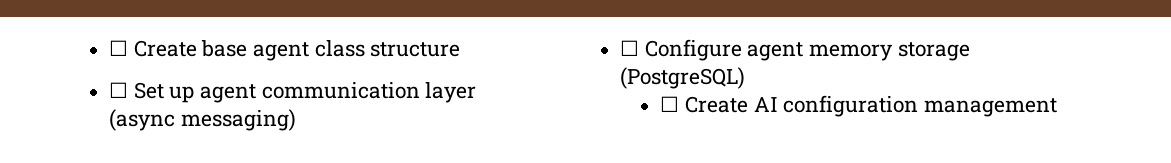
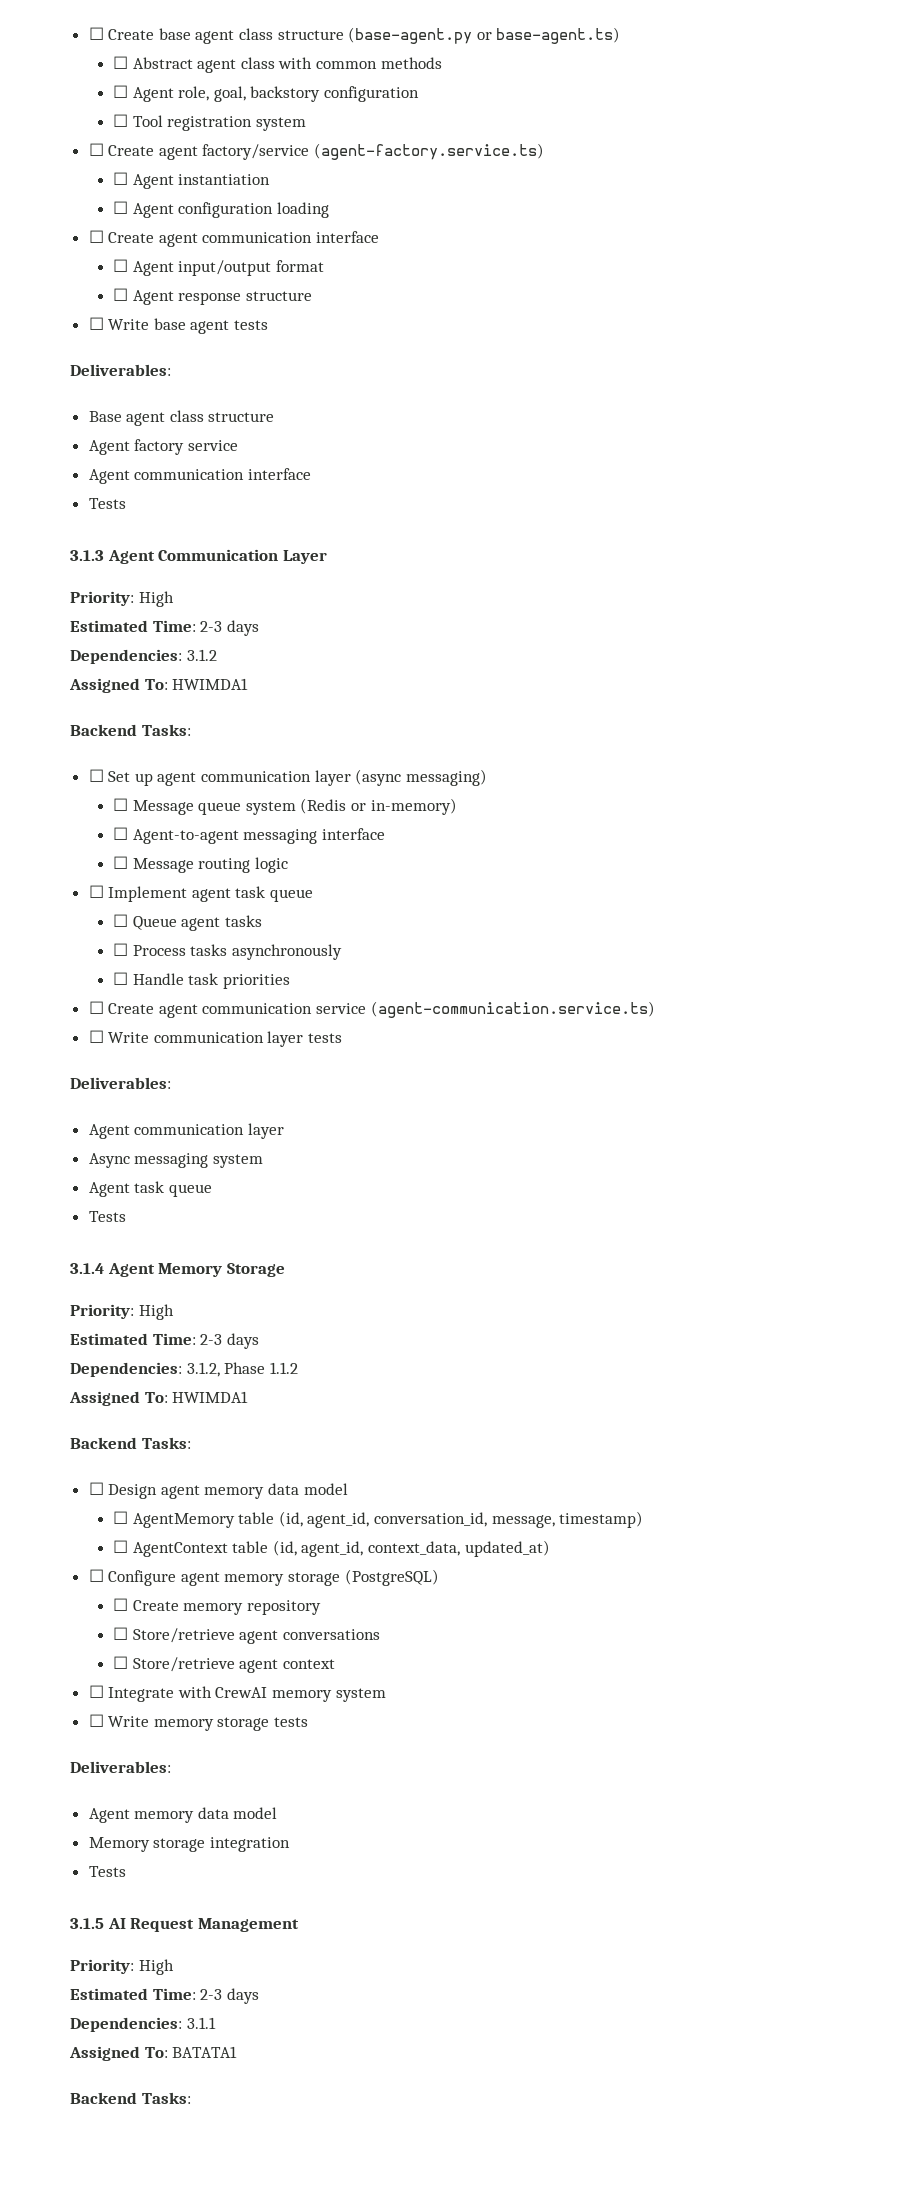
- ☐ Create base agent class structure
+ ☐ Create base agent class structure (base-agent.py or base-agent.ts)
+ ☐ Abstract agent class with common methods
+ ☐ Agent role, goal, backstory configuration
+ ☐ Tool registration system
+ ☐ Create agent factory/service (agent-factory.service.ts)
+ ☐ Agent instantiation
+ ☐ Agent configuration loading
+ ☐ Create agent communication interface
+ ☐ Agent input/output format
+ ☐ Agent response structure
+ ☐ Write base agent tests
+ Deliverables:
+ Base agent class structure
+ Agent factory service
+ Agent communication interface
+ Tests
+ 3.1.3 Agent Communication Layer
+ Priority: High
+ Estimated Time: 2-3 days
+ Dependencies: 3.1.2
+ Assigned To: HWIMDA1
+ Backend Tasks:
+ ☐ Message queue system (Redis or in-memory)
+ ☐ Agent-to-agent messaging interface
+ ☐ Message routing logic
+ ☐ Implement agent task queue
+ ☐ Queue agent tasks
+ ☐ Process tasks asynchronously
+ ☐ Handle task priorities
+ ☐ Create agent communication service (agent-communication.service.ts)
+ ☐ Write communication layer tests
+ Deliverables:
+ Agent communication layer
+ Async messaging system
+ Agent task queue
+ Tests
+ 3.1.4 Agent Memory Storage
+ Priority: High
+ Estimated Time: 2-3 days
+ Dependencies: 3.1.2, Phase 1.1.2
+ Assigned To: HWIMDA1
+ Backend Tasks:
+ ☐ Design agent memory data model
+ ☐ AgentMemory table (id, agent_id, conversation_id, message, timestamp)
+ ☐ AgentContext table (id, agent_id, context_data, updated_at)
- ☐ Create AI configuration management
+ ☐ Create memory repository
+ ☐ Store/retrieve agent conversations
+ ☐ Store/retrieve agent context
+ ☐ Integrate with CrewAI memory system
+ ☐ Write memory storage tests
+ Deliverables:
+ Agent memory data model
+ Memory storage integration
+ Tests
+ 3.1.5 AI Request Management
+ Priority: High
+ Estimated Time: 2-3 days
+ Dependencies: 3.1.1
+ Assigned To: BATATA1
+ Backend Tasks:

